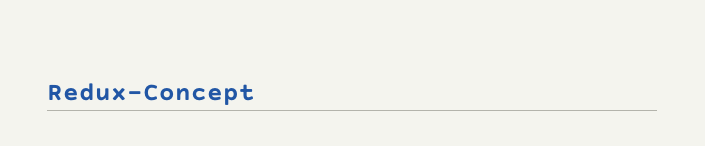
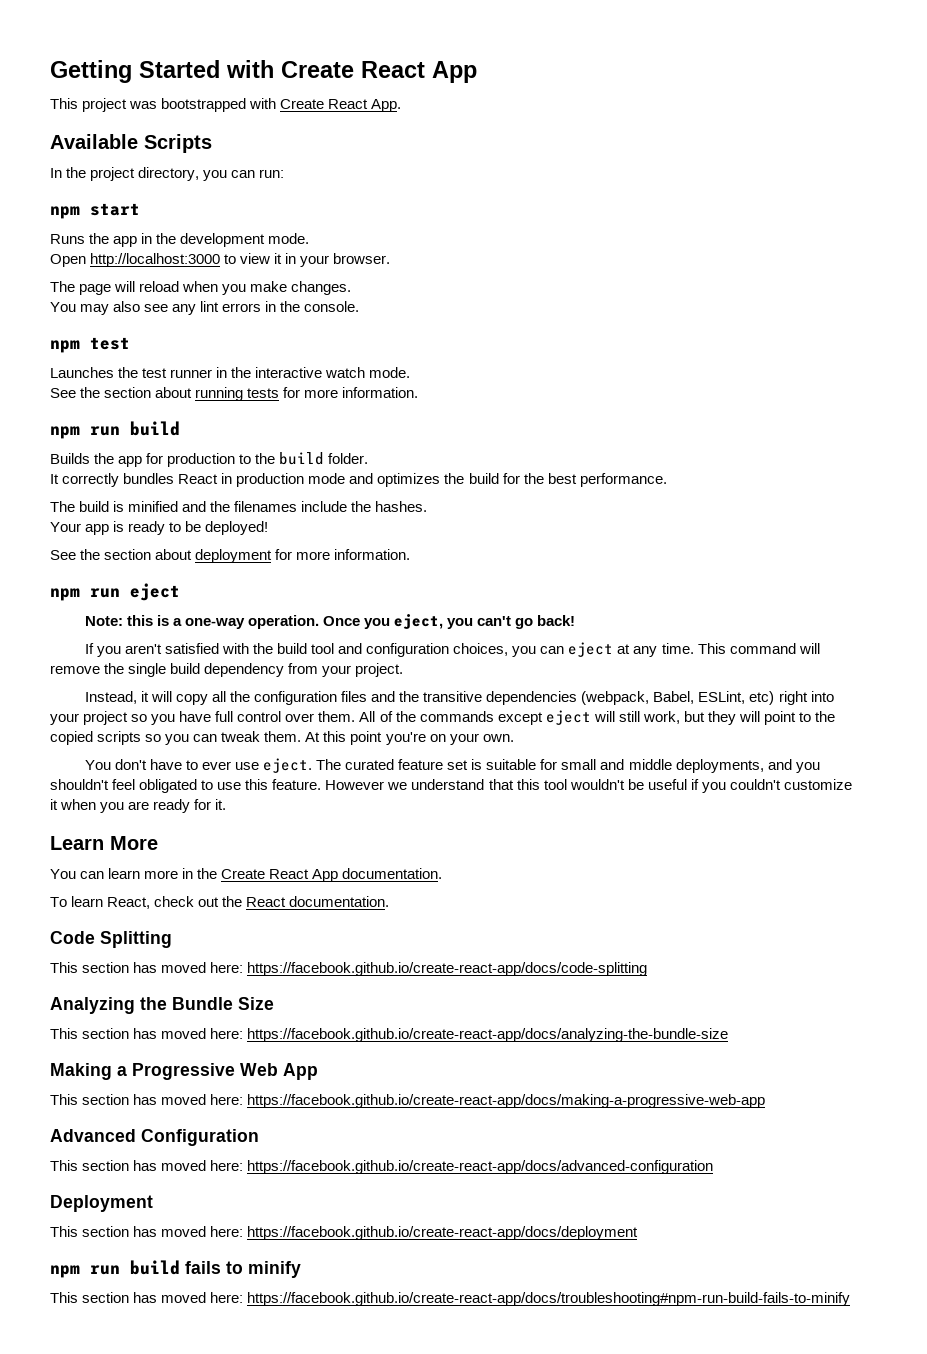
- Redux-Concept
+ Getting Started with Create React App
+ This project was bootstrapped with Create React App.
+ Available Scripts
+ In the project directory, you can run:
+ npm start
+ Runs the app in the development mode.
+ Open http://localhost:3000 to view it in your browser.
+ The page will reload when you make changes.
+ You may also see any lint errors in the console.
+ npm test
+ Launches the test runner in the interactive watch mode.
+ See the section about running tests for more information.
+ npm run build
+ Builds the app for production to the build folder.
+ It correctly bundles React in production mode and optimizes the build for the best performance.
+ The build is minified and the filenames include the hashes.
+ Your app is ready to be deployed!
+ See the section about deployment for more information.
+ npm run eject
+ Note: this is a one-way operation. Once you eject, you can't go back!
+ If you aren't satisfied with the build tool and configuration choices, you can eject at any time. This command will remove the single build dependency from your project.
+ Instead, it will copy all the configuration files and the transitive dependencies (webpack, Babel, ESLint, etc) right into your project so you have full control over them. All of the commands except eject will still work, but they will point to the copied scripts so you can tweak them. At this point you're on your own.
+ You don't have to ever use eject. The curated feature set is suitable for small and middle deployments, and you shouldn't feel obligated to use this feature. However we understand that this tool wouldn't be useful if you couldn't customize it when you are ready for it.
+ Learn More
+ You can learn more in the Create React App documentation.
+ To learn React, check out the React documentation.
+ Code Splitting
+ This section has moved here: https://facebook.github.io/create-react-app/docs/code-splitting
+ Analyzing the Bundle Size
+ This section has moved here: https://facebook.github.io/create-react-app/docs/analyzing-the-bundle-size
+ Making a Progressive Web App
+ This section has moved here: https://facebook.github.io/create-react-app/docs/making-a-progressive-web-app
+ Advanced Configuration
+ This section has moved here: https://facebook.github.io/create-react-app/docs/advanced-configuration
+ Deployment
+ This section has moved here: https://facebook.github.io/create-react-app/docs/deployment
+ npm run build fails to minify
+ This section has moved here: https://facebook.github.io/create-react-app/docs/troubleshooting#npm-run-build-fails-to-minify

